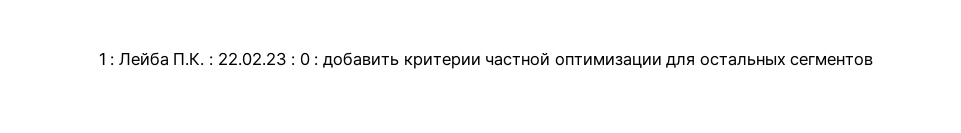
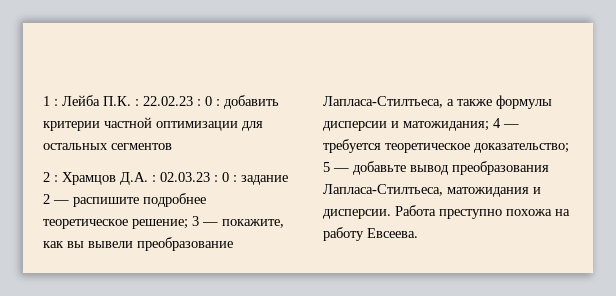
+ 2 : Храмцов Д.А. : 02.03.23 : 0 : задание 2 — распишите подробнее теоретическое решение; 3 — покажите, как вы вывели преобразование Лапласа-Стилтьеса, а также формулы дисперсии и матожидания; 4 — требуется теоретическое доказательство; 5 — добавьте вывод преобразования Лапласа-Стилтьеса, матожидания и дисперсии. Работа преступно похожа на работу Евсеева.

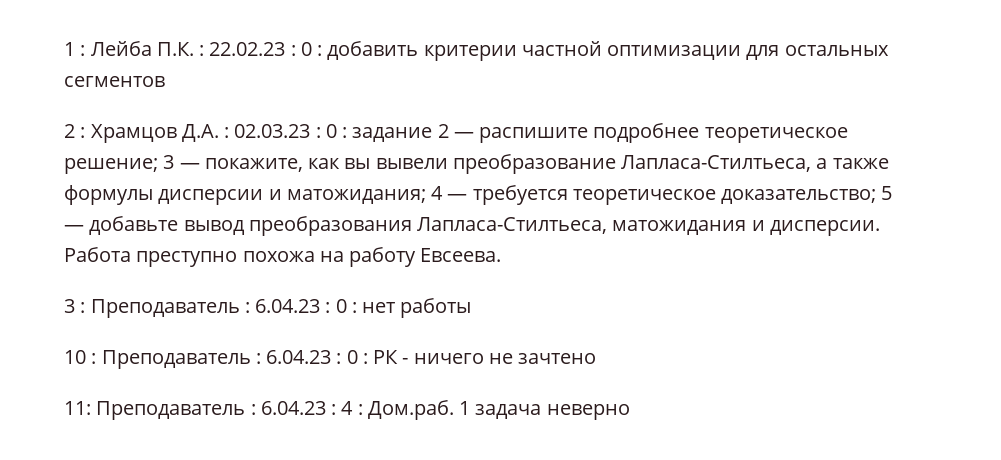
+ 3 : Преподаватель : 6.04.23 : 0 : нет работы
+ 10 : Преподаватель : 6.04.23 : 0 : РК - ничего не зачтено
+ 11: Преподаватель : 6.04.23 : 4 : Дом.раб. 1 задача неверно

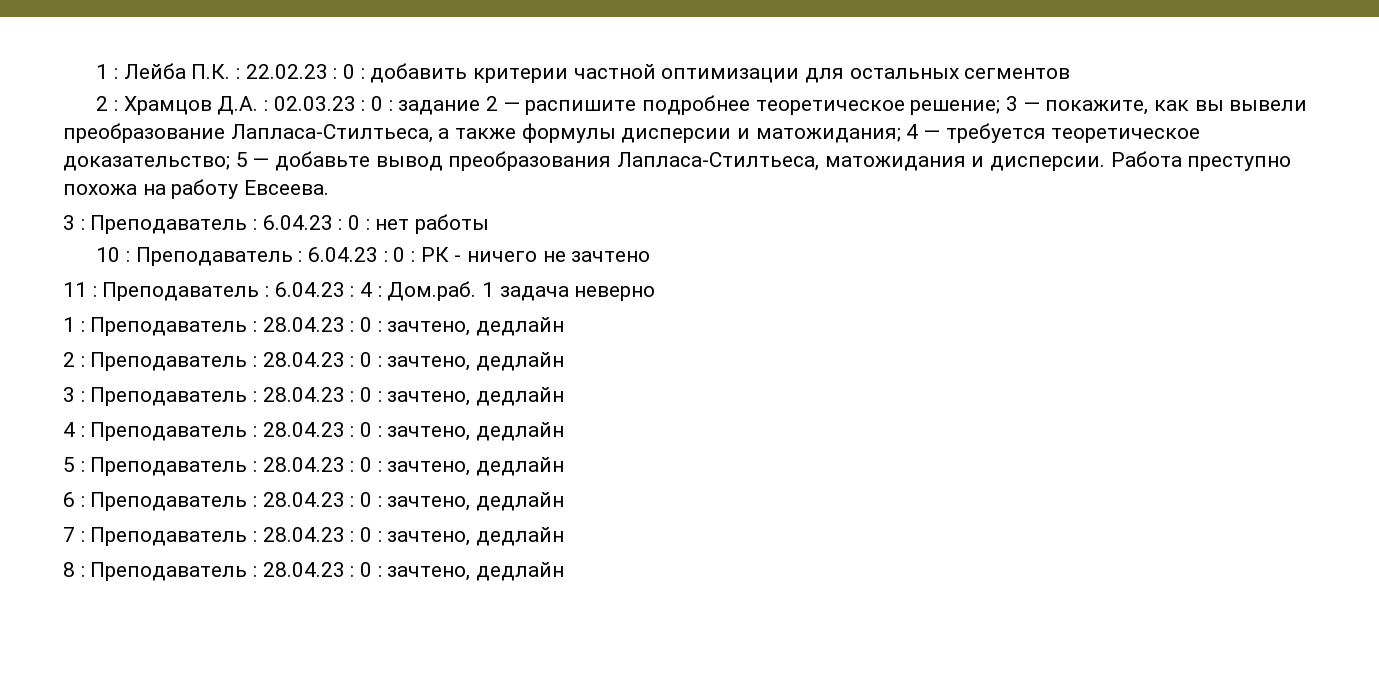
- 11: Преподаватель : 6.04.23 : 4 : Дом.раб. 1 задача неверно
+ 11 : Преподаватель : 6.04.23 : 4 : Дом.раб. 1 задача неверно
+ 1 : Преподаватель : 28.04.23 : 0 : зачтено, дедлайн
+ 2 : Преподаватель : 28.04.23 : 0 : зачтено, дедлайн
+ 3 : Преподаватель : 28.04.23 : 0 : зачтено, дедлайн
+ 4 : Преподаватель : 28.04.23 : 0 : зачтено, дедлайн
+ 5 : Преподаватель : 28.04.23 : 0 : зачтено, дедлайн
+ 6 : Преподаватель : 28.04.23 : 0 : зачтено, дедлайн
+ 7 : Преподаватель : 28.04.23 : 0 : зачтено, дедлайн
+ 8 : Преподаватель : 28.04.23 : 0 : зачтено, дедлайн

